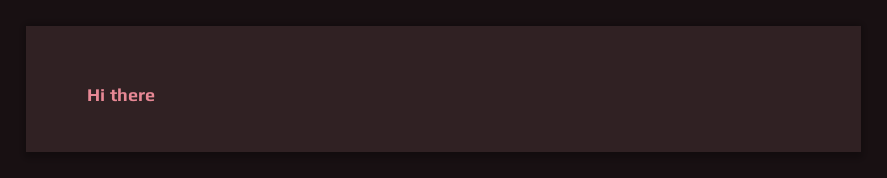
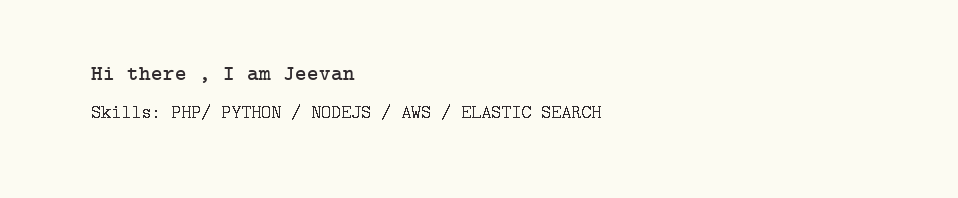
- Hi there
+ Hi there , I am Jeevan
+ Skills: PHP/ PYTHON / NODEJS / AWS / ELASTIC SEARCH

